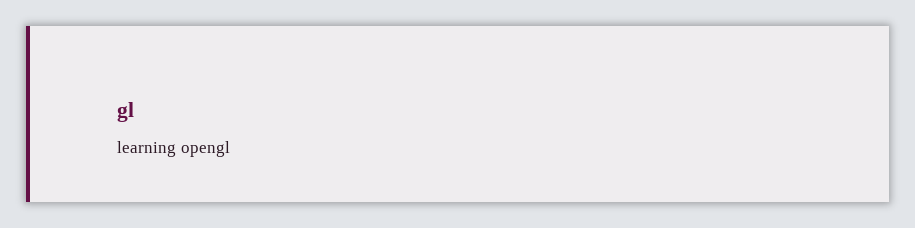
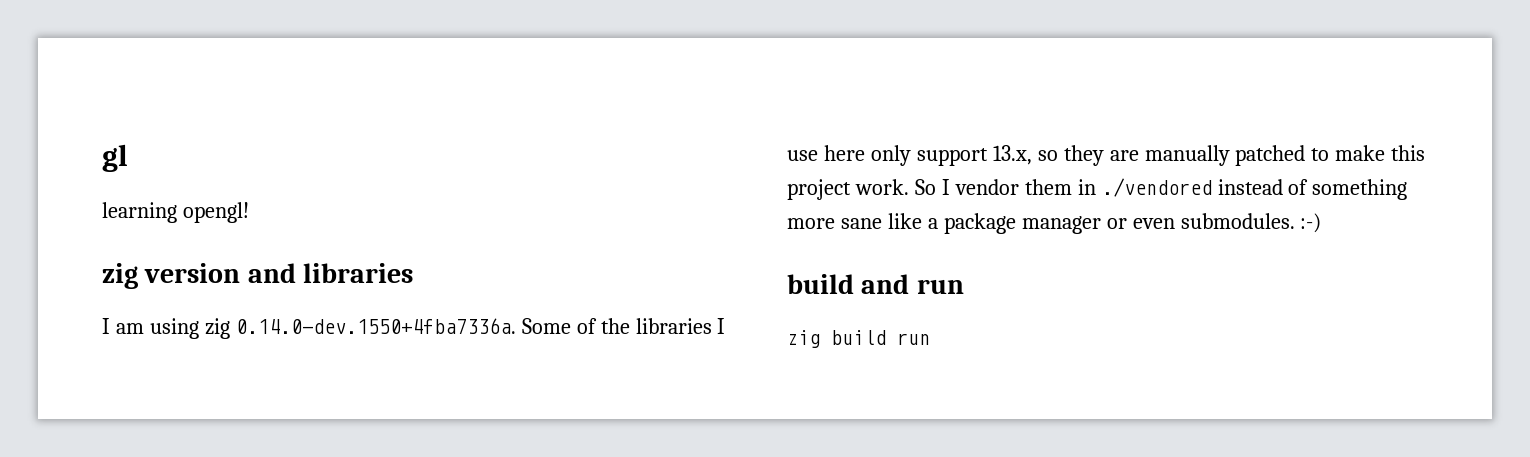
- learning opengl
+ learning opengl!
+ zig version and libraries
+ I am using zig 0.14.0-dev.1550+4fba7336a. Some of the libraries I use here only support 13.x, so they are manually patched to make this project work. So I vendor them in ./vendored instead of something more sane like a package manager or even submodules. :-)
+ build and run
+ zig build run

